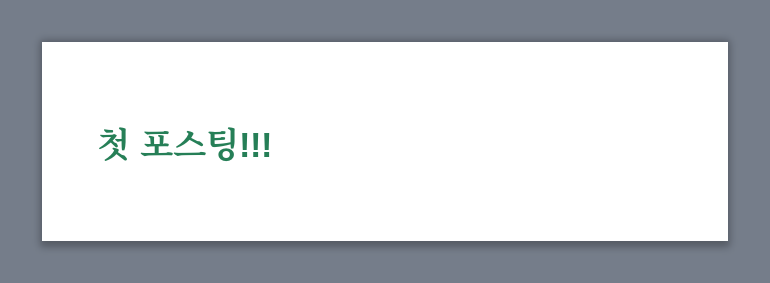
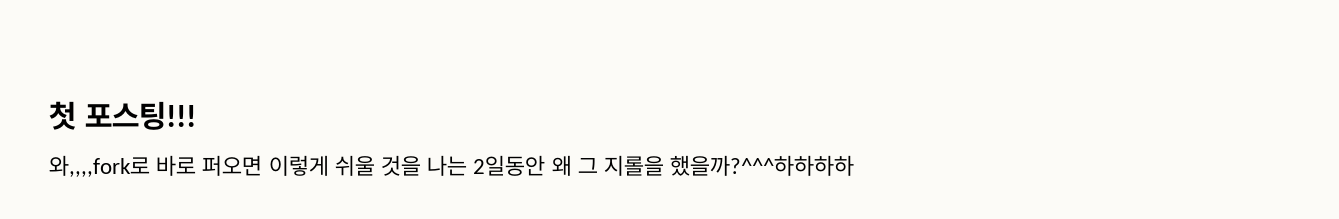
+ 와,,,,fork로 바로 퍼오면 이렇게 쉬울 것을 나는 2일동안 왜 그 지롤을 했을까?^^^하하하하

